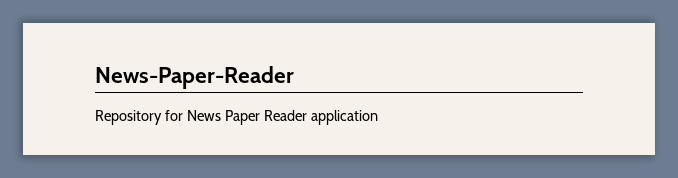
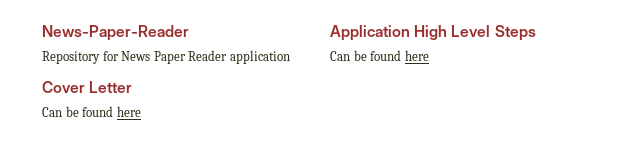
+ Cover Letter
+ Can be found here
+ Application High Level Steps
+ Can be found here

